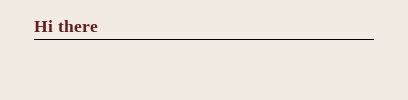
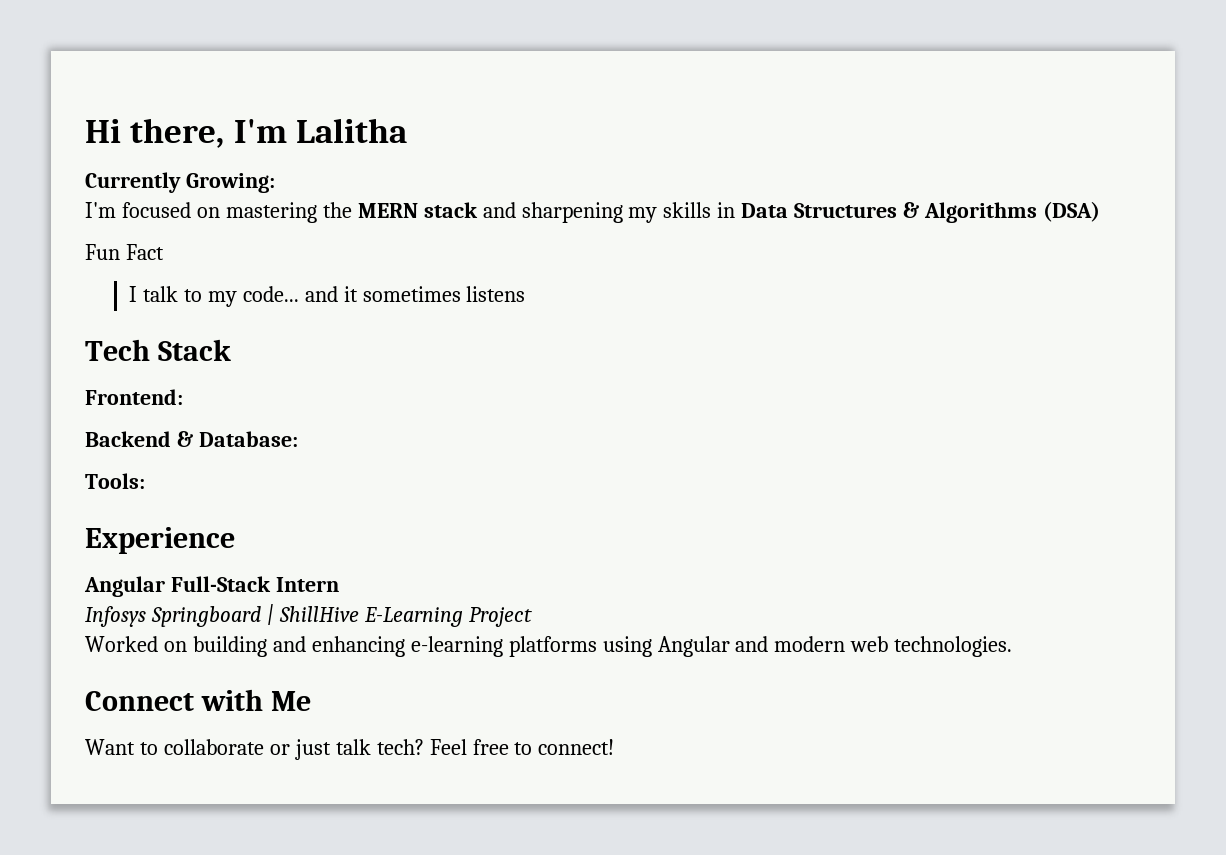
- Hi there
+ Hi there, I'm Lalitha
+ Currently Growing:
+ I'm focused on mastering the MERN stack and sharpening my skills in Data Structures & Algorithms (DSA)
+ Fun Fact
+ I talk to my code... and it sometimes listens
+ Tech Stack
+ Frontend:
+ Backend & Database:
+ Tools:
+ Experience
+ Angular Full-Stack Intern
+ Infosys Springboard | ShillHive E-Learning Project
+ Worked on building and enhancing e-learning platforms using Angular and modern web technologies.
+ Connect with Me
+ Want to collaborate or just talk tech? Feel free to connect!

